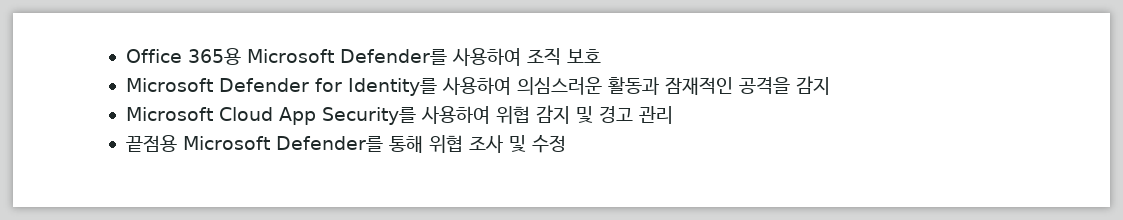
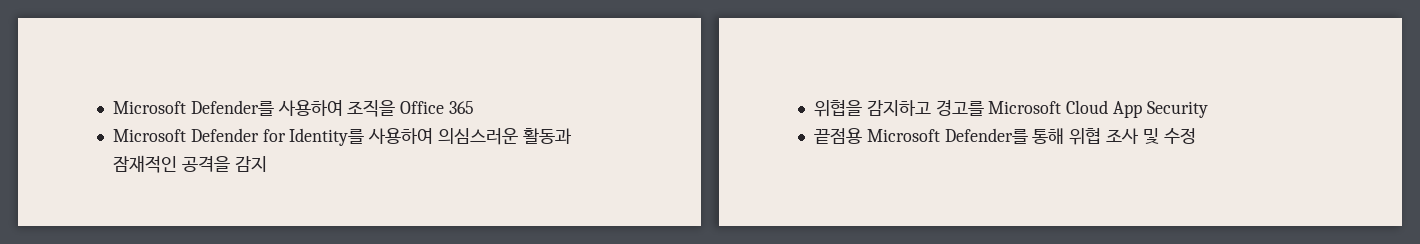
- Office 365용 Microsoft Defender를 사용하여 조직 보호
+ Microsoft Defender를 사용하여 조직을 Office 365
- Microsoft Cloud App Security를 사용하여 위협 감지 및 경고 관리
+ 위협을 감지하고 경고를 Microsoft Cloud App Security

